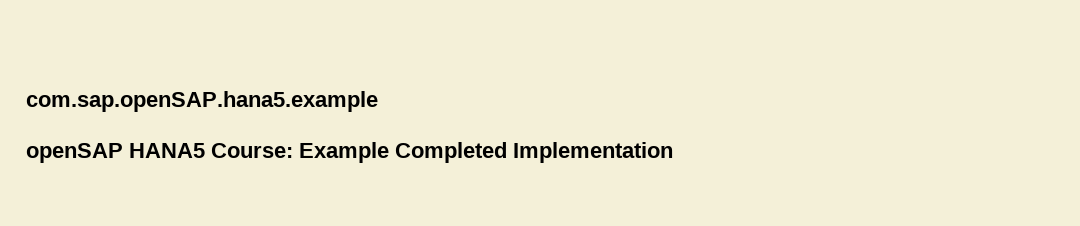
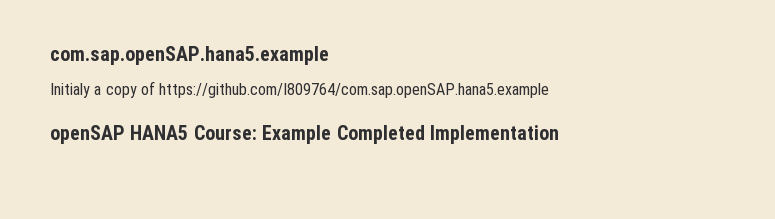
+ Initialy a copy of https://github.com/I809764/com.sap.openSAP.hana5.example

